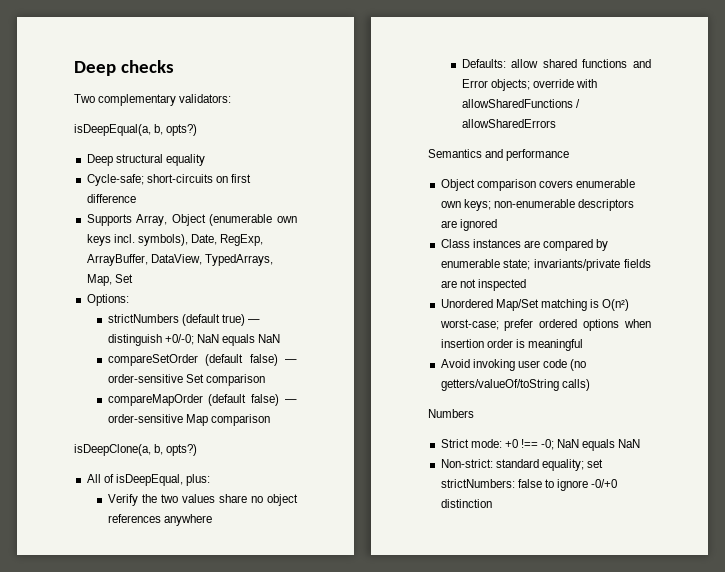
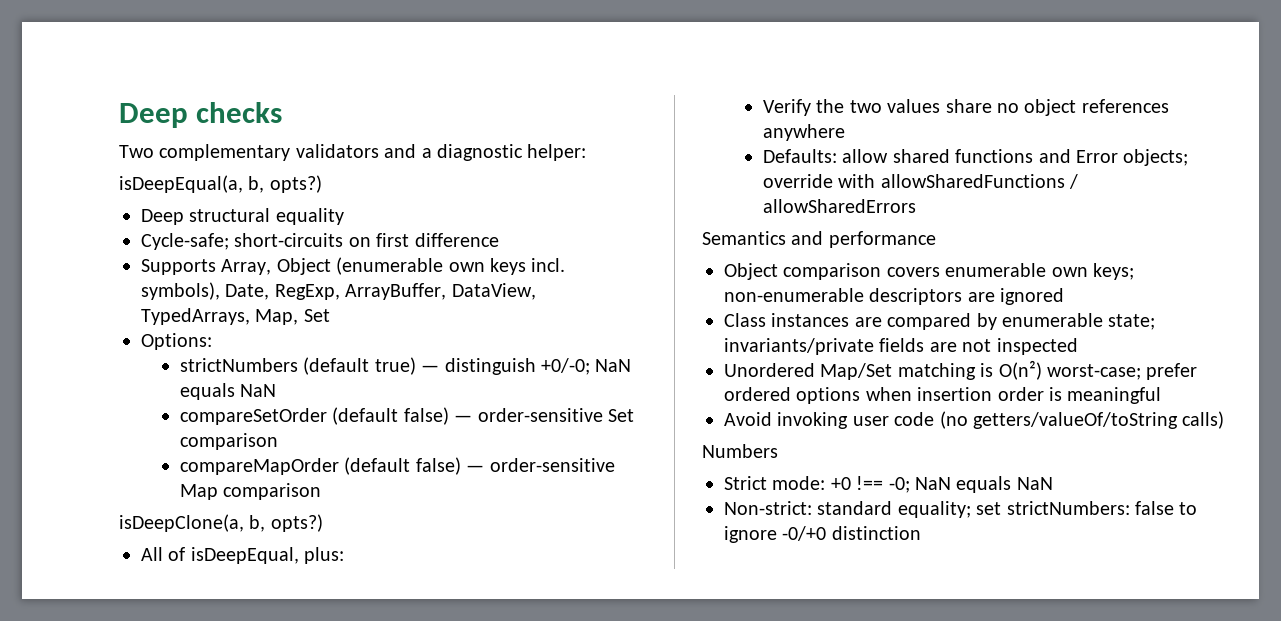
- Two complementary validators:
+ Two complementary validators and a diagnostic helper:

